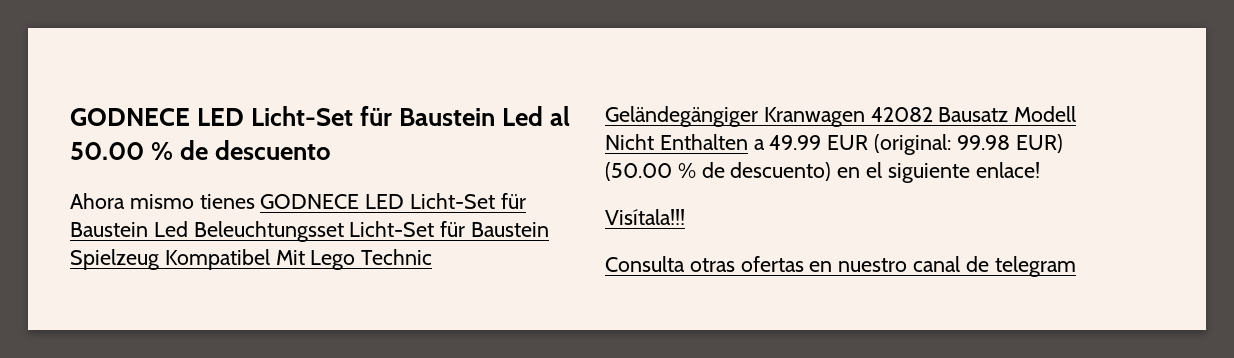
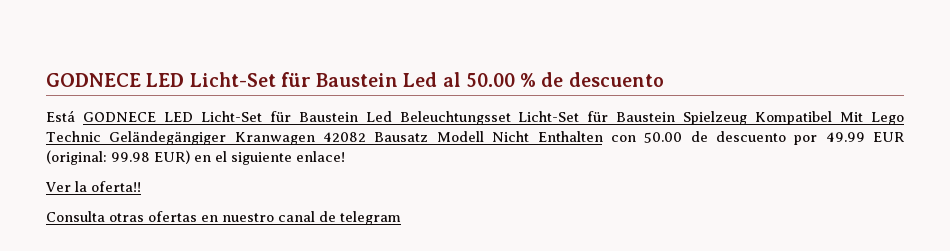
- Ahora mismo tienes GODNECE LED Licht-Set für Baustein Led Beleuchtungsset Licht-Set für Baustein Spielzeug Kompatibel Mit Lego Technic Geländegängiger Kranwagen 42082 Bausatz Modell Nicht Enthalten a 49.99 EUR (original: 99.98 EUR) (50.00 % de descuento) en el siguiente enlace!
+ Está GODNECE LED Licht-Set für Baustein Led Beleuchtungsset Licht-Set für Baustein Spielzeug Kompatibel Mit Lego Technic Geländegängiger Kranwagen 42082 Bausatz Modell Nicht Enthalten con 50.00 de descuento por 49.99 EUR (original: 99.98 EUR) en el siguiente enlace!
- Visítala!!!
+ Ver la oferta!!

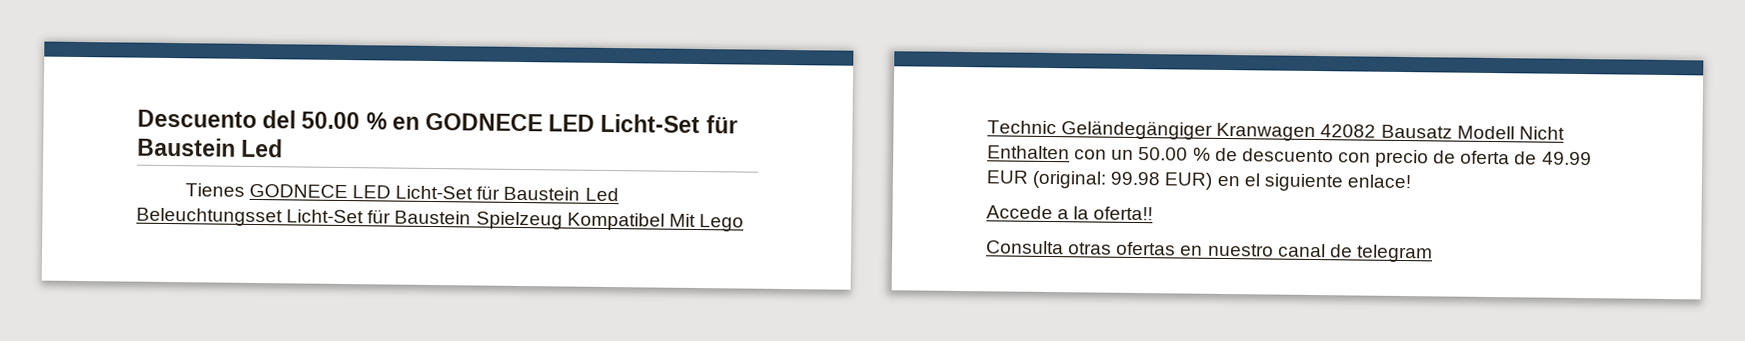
- GODNECE LED Licht-Set für Baustein Led al 50.00 % de descuento
- Está GODNECE LED Licht-Set für Baustein Led Beleuchtungsset Licht-Set für Baustein Spielzeug Kompatibel Mit Lego Technic Geländegängiger Kranwagen 42082 Bausatz Modell Nicht Enthalten con 50.00 de descuento por 49.99 EUR (original: 99.98 EUR) en el siguiente enlace!
+ Descuento del 50.00 % en GODNECE LED Licht-Set für Baustein Led
+ Tienes GODNECE LED Licht-Set für Baustein Led Beleuchtungsset Licht-Set für Baustein Spielzeug Kompatibel Mit Lego Technic Geländegängiger Kranwagen 42082 Bausatz Modell Nicht Enthalten con un 50.00 % de descuento con precio de oferta de 49.99 EUR (original: 99.98 EUR) en el siguiente enlace!
- Ver la oferta!!
+ Accede a la oferta!!

